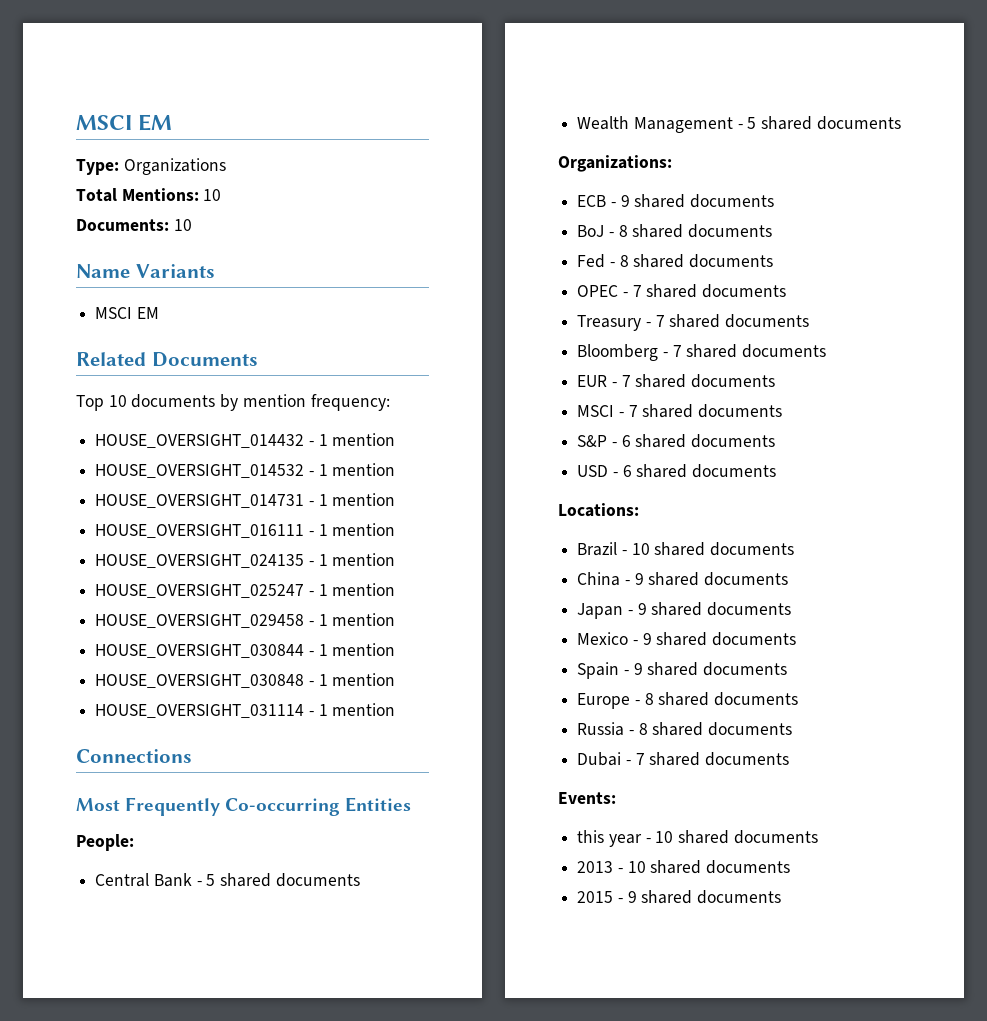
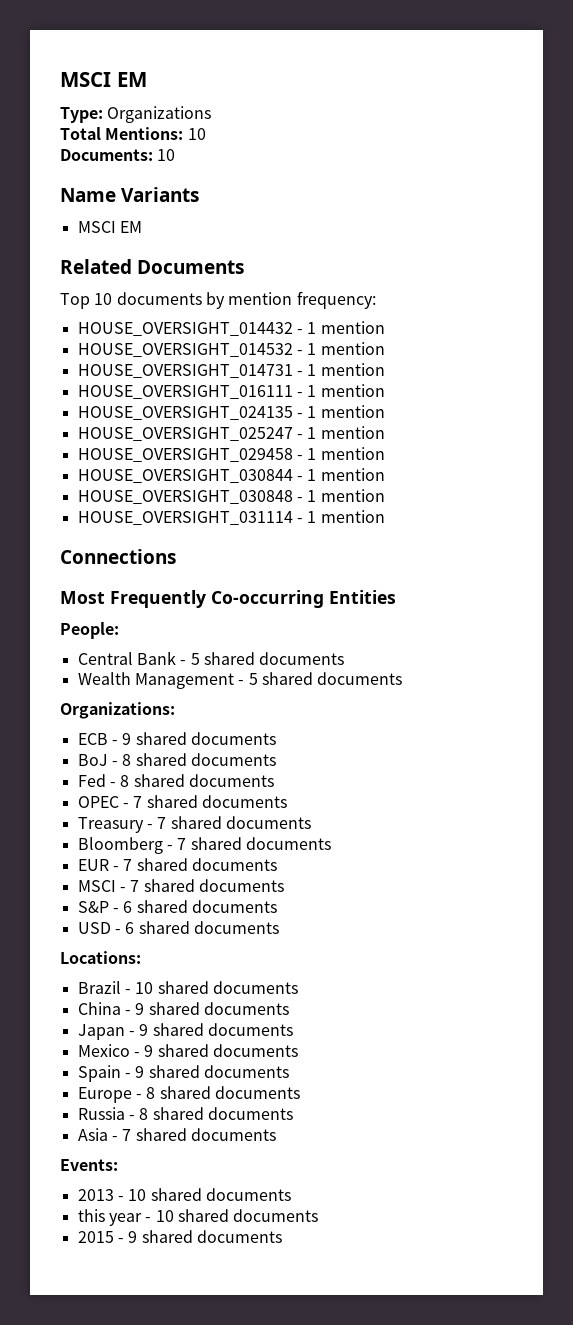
- Dubai - 7 shared documents
+ Asia - 7 shared documents
+ 2013 - 10 shared documents
  this year - 10 shared documents
- 2013 - 10 shared documents

